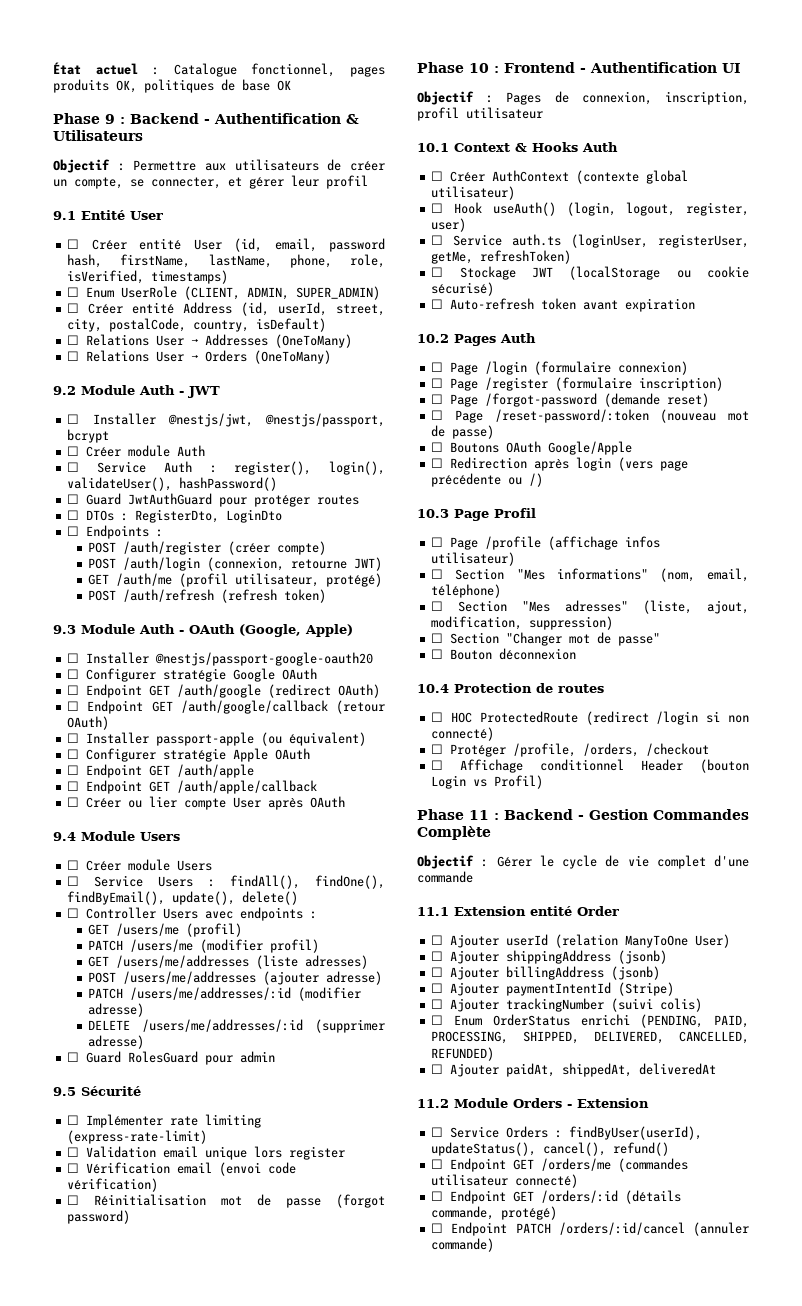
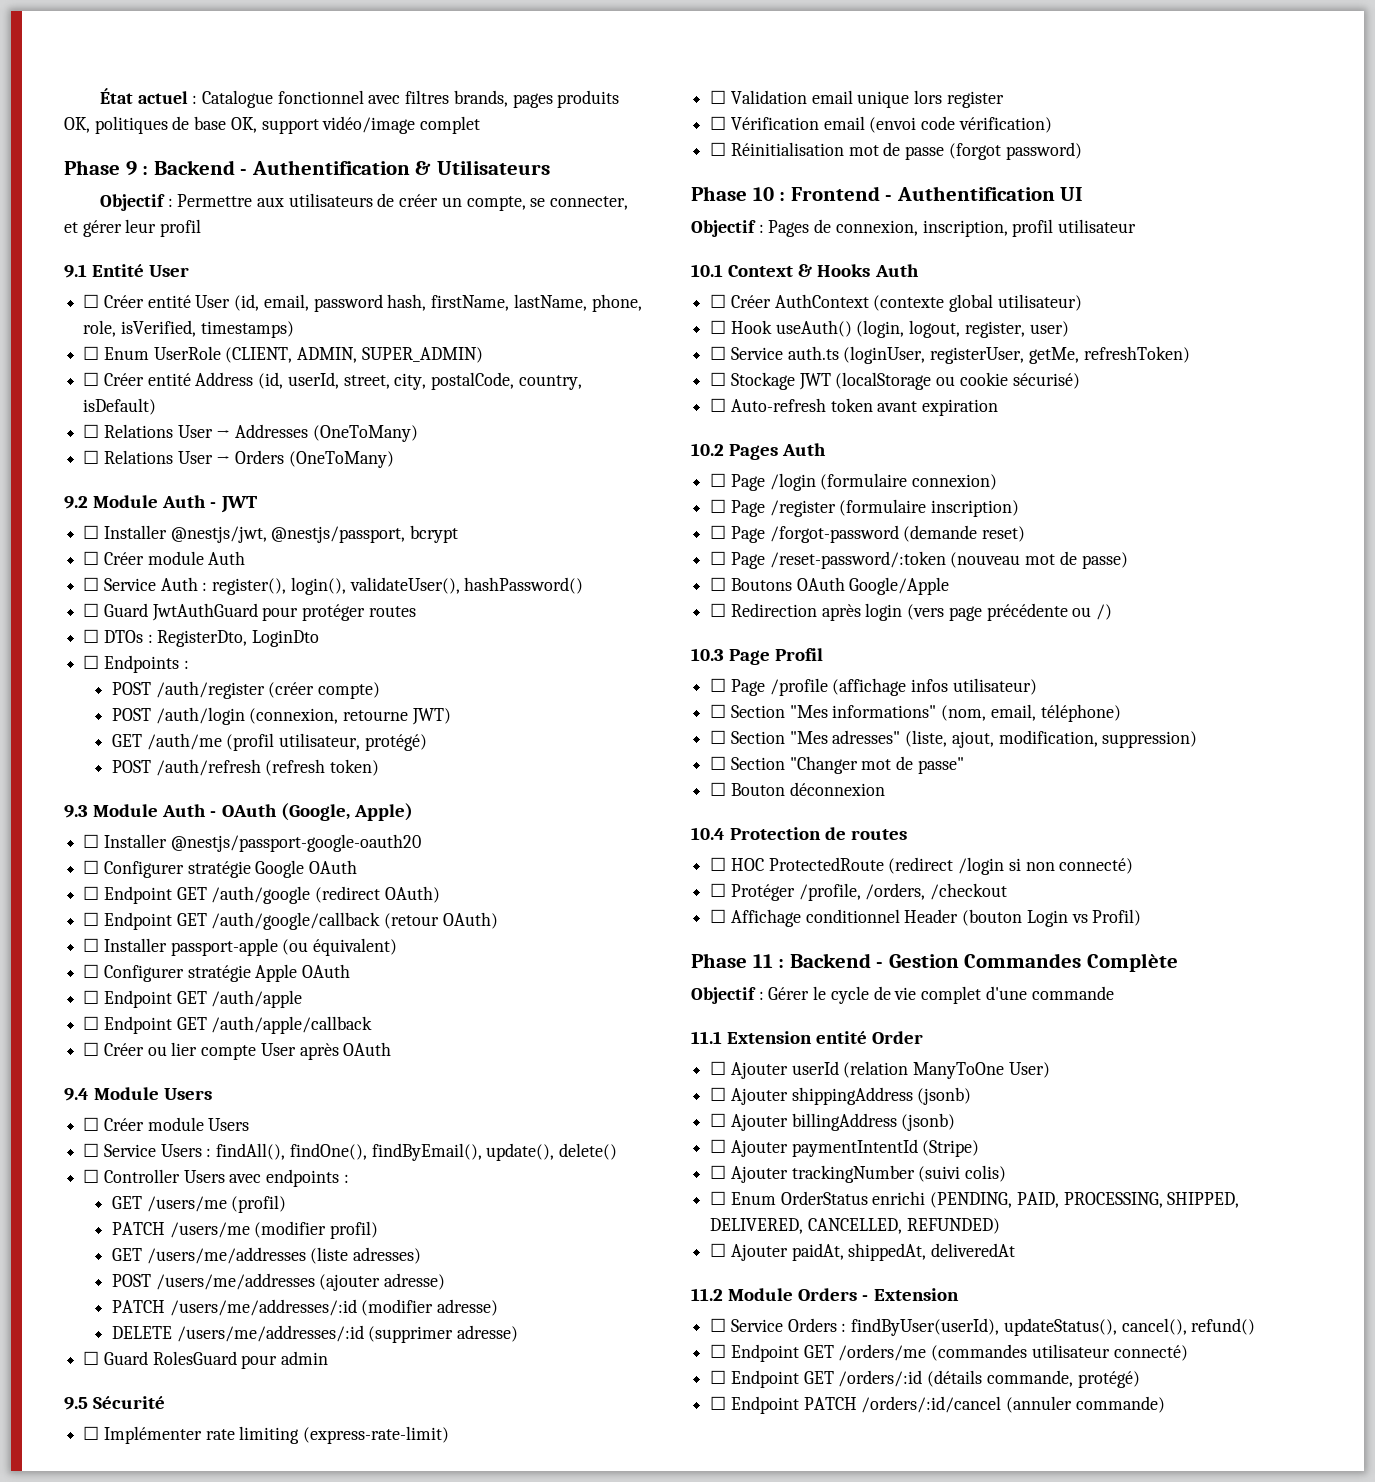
- État actuel : Catalogue fonctionnel, pages produits OK, politiques de base OK
+ État actuel : Catalogue fonctionnel avec filtres brands, pages produits OK, politiques de base OK, support vidéo/image complet

